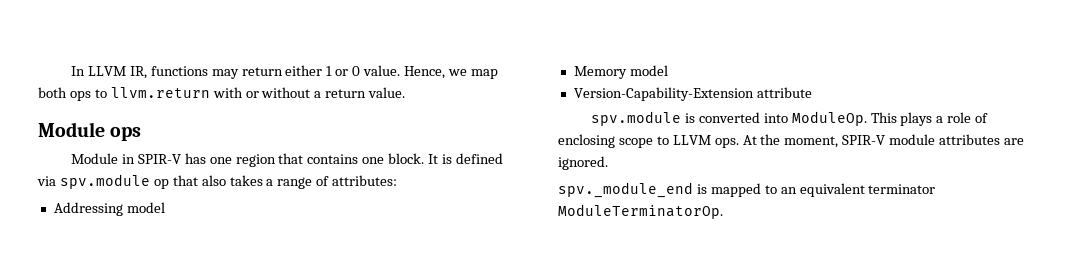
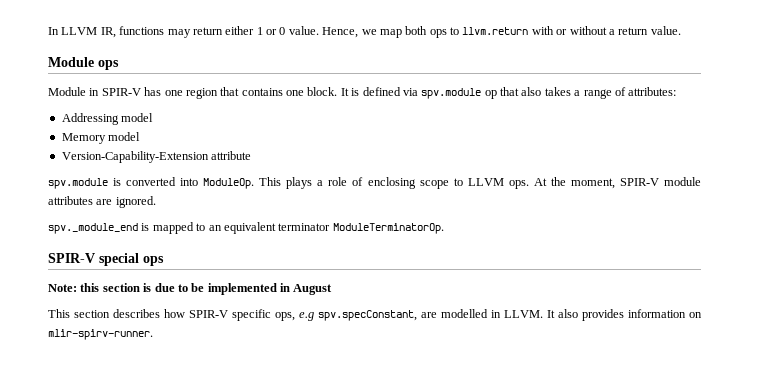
+ SPIR-V special ops
+ Note: this section is due to be implemented in August
+ This section describes how SPIR-V specific ops, e.g spv.specConstant, are modelled in LLVM. It also provides information on mlir-spirv-runner.

